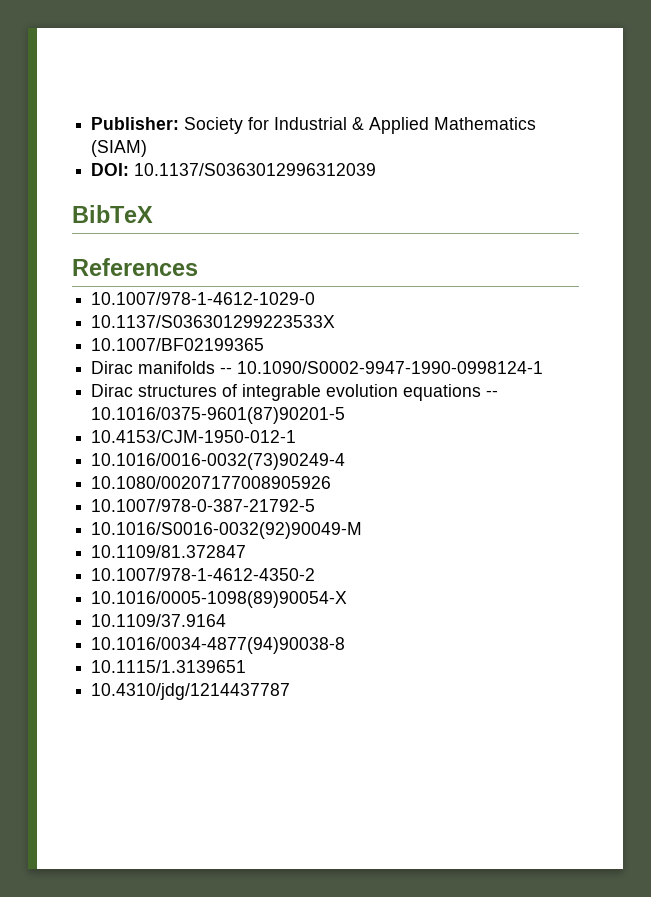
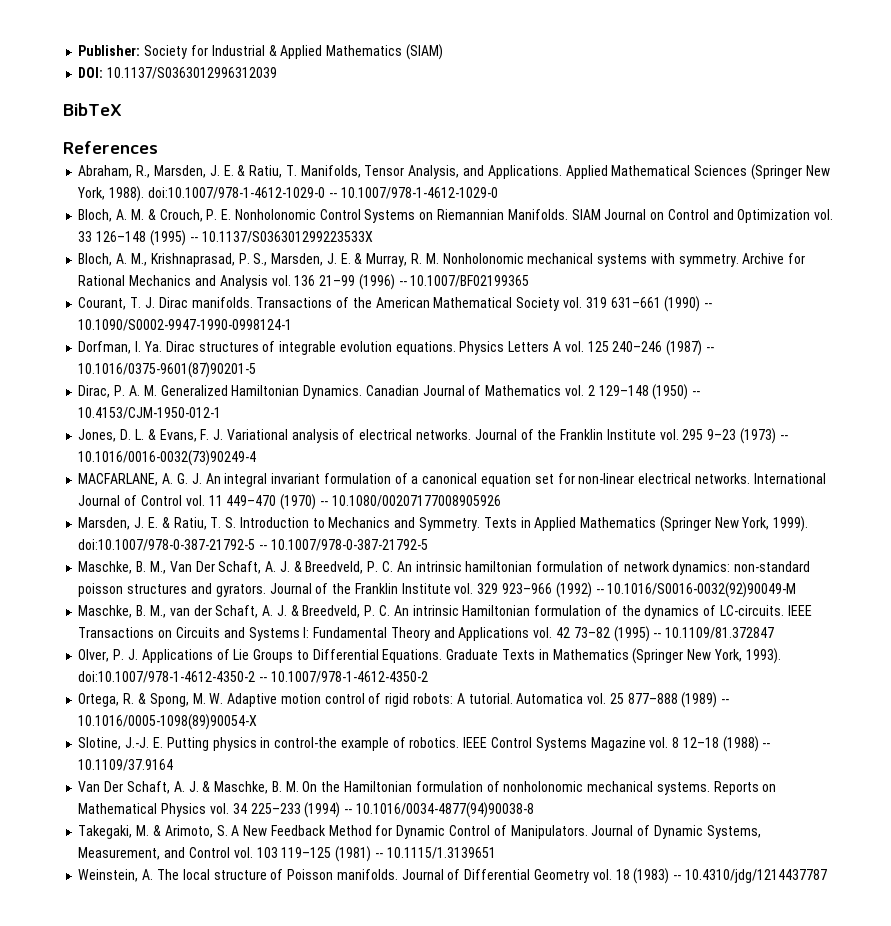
- 10.1007/978-1-4612-1029-0
- 10.1137/S036301299223533X
- 10.1007/BF02199365
- Dirac manifolds -- 10.1090/S0002-9947-1990-0998124-1
+ Abraham, R., Marsden, J. E. & Ratiu, T. Manifolds, Tensor Analysis, and Applications. Applied Mathematical Sciences (Springer New York, 1988). doi:10.1007/978-1-4612-1029-0 -- 10.1007/978-1-4612-1029-0
+ Bloch, A. M. & Crouch, P. E. Nonholonomic Control Systems on Riemannian Manifolds. SIAM Journal on Control and Optimization vol. 33 126–148 (1995) -- 10.1137/S036301299223533X
+ Bloch, A. M., Krishnaprasad, P. S., Marsden, J. E. & Murray, R. M. Nonholonomic mechanical systems with symmetry. Archive for Rational Mechanics and Analysis vol. 136 21–99 (1996) -- 10.1007/BF02199365
+ Courant, T. J. Dirac manifolds. Transactions of the American Mathematical Society vol. 319 631–661 (1990) -- 10.1090/S0002-9947-1990-0998124-1
- Dirac structures of integrable evolution equations -- 10.1016/0375-9601(87)90201-5
- 10.4153/CJM-1950-012-1
- 10.1016/0016-0032(73)90249-4
- 10.1080/00207177008905926
- 10.1007/978-0-387-21792-5
- 10.1016/S0016-0032(92)90049-M
- 10.1109/81.372847
- 10.1007/978-1-4612-4350-2
- 10.1016/0005-1098(89)90054-X
- 10.1109/37.9164
- 10.1016/0034-4877(94)90038-8
- 10.1115/1.3139651
- 10.4310/jdg/1214437787
+ Dorfman, I. Ya. Dirac structures of integrable evolution equations. Physics Letters A vol. 125 240–246 (1987) -- 10.1016/0375-9601(87)90201-5
+ Dirac, P. A. M. Generalized Hamiltonian Dynamics. Canadian Journal of Mathematics vol. 2 129–148 (1950) -- 10.4153/CJM-1950-012-1
+ Jones, D. L. & Evans, F. J. Variational analysis of electrical networks. Journal of the Franklin Institute vol. 295 9–23 (1973) -- 10.1016/0016-0032(73)90249-4
+ MACFARLANE, A. G. J. An integral invariant formulation of a canonical equation set for non-linear electrical networks. International Journal of Control vol. 11 449–470 (1970) -- 10.1080/00207177008905926
+ Marsden, J. E. & Ratiu, T. S. Introduction to Mechanics and Symmetry. Texts in Applied Mathematics (Springer New York, 1999). doi:10.1007/978-0-387-21792-5 -- 10.1007/978-0-387-21792-5
+ Maschke, B. M., Van Der Schaft, A. J. & Breedveld, P. C. An intrinsic hamiltonian formulation of network dynamics: non-standard poisson structures and gyrators. Journal of the Franklin Institute vol. 329 923–966 (1992) -- 10.1016/S0016-0032(92)90049-M
+ Maschke, B. M., van der Schaft, A. J. & Breedveld, P. C. An intrinsic Hamiltonian formulation of the dynamics of LC-circuits. IEEE Transactions on Circuits and Systems I: Fundamental Theory and Applications vol. 42 73–82 (1995) -- 10.1109/81.372847
+ Olver, P. J. Applications of Lie Groups to Differential Equations. Graduate Texts in Mathematics (Springer New York, 1993). doi:10.1007/978-1-4612-4350-2 -- 10.1007/978-1-4612-4350-2
+ Ortega, R. & Spong, M. W. Adaptive motion control of rigid robots: A tutorial. Automatica vol. 25 877–888 (1989) -- 10.1016/0005-1098(89)90054-X
+ Slotine, J.-J. E. Putting physics in control-the example of robotics. IEEE Control Systems Magazine vol. 8 12–18 (1988) -- 10.1109/37.9164
+ Van Der Schaft, A. J. & Maschke, B. M. On the Hamiltonian formulation of nonholonomic mechanical systems. Reports on Mathematical Physics vol. 34 225–233 (1994) -- 10.1016/0034-4877(94)90038-8
+ Takegaki, M. & Arimoto, S. A New Feedback Method for Dynamic Control of Manipulators. Journal of Dynamic Systems, Measurement, and Control vol. 103 119–125 (1981) -- 10.1115/1.3139651
+ Weinstein, A. The local structure of Poisson manifolds. Journal of Differential Geometry vol. 18 (1983) -- 10.4310/jdg/1214437787

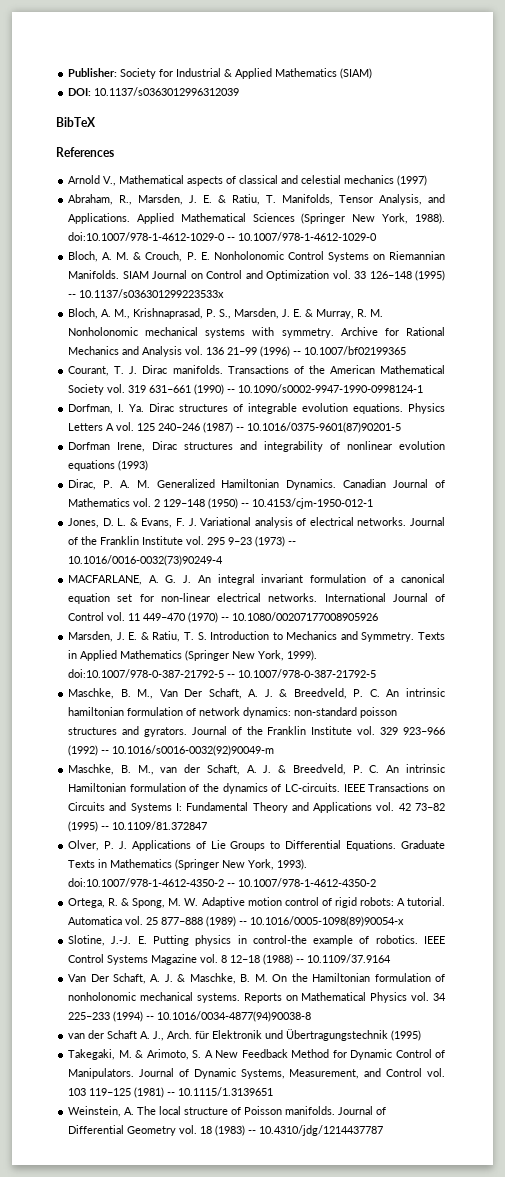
- DOI: 10.1137/S0363012996312039
+ DOI: 10.1137/s0363012996312039
+ Arnold V., Mathematical aspects of classical and celestial mechanics (1997)
- SIAM Journal on Control and Optimization vol. 33 126–148 (1995) -- 10.1137/S036301299223533X
+ SIAM Journal on Control and Optimization vol. 33 126–148 (1995) -- 10.1137/s036301299223533x
- Archive for Rational Mechanics and Analysis vol. 136 21–99 (1996) -- 10.1007/BF02199365
+ Archive for Rational Mechanics and Analysis vol. 136 21–99 (1996) -- 10.1007/bf02199365
- Transactions of the American Mathematical Society vol. 319 631–661 (1990) -- 10.1090/S0002-9947-1990-0998124-1
+ Transactions of the American Mathematical Society vol. 319 631–661 (1990) -- 10.1090/s0002-9947-1990-0998124-1
+ Dorfman Irene, Dirac structures and integrability of nonlinear evolution equations (1993)
- Canadian Journal of Mathematics vol. 2 129–148 (1950) -- 10.4153/CJM-1950-012-1
+ Canadian Journal of Mathematics vol. 2 129–148 (1950) -- 10.4153/cjm-1950-012-1
- Journal of the Franklin Institute vol. 329 923–966 (1992) -- 10.1016/S0016-0032(92)90049-M
+ Journal of the Franklin Institute vol. 329 923–966 (1992) -- 10.1016/s0016-0032(92)90049-m
- Automatica vol. 25 877–888 (1989) -- 10.1016/0005-1098(89)90054-X
+ Automatica vol. 25 877–888 (1989) -- 10.1016/0005-1098(89)90054-x
+ van der Schaft A. J., Arch. für Elektronik und Übertragungstechnik (1995)

